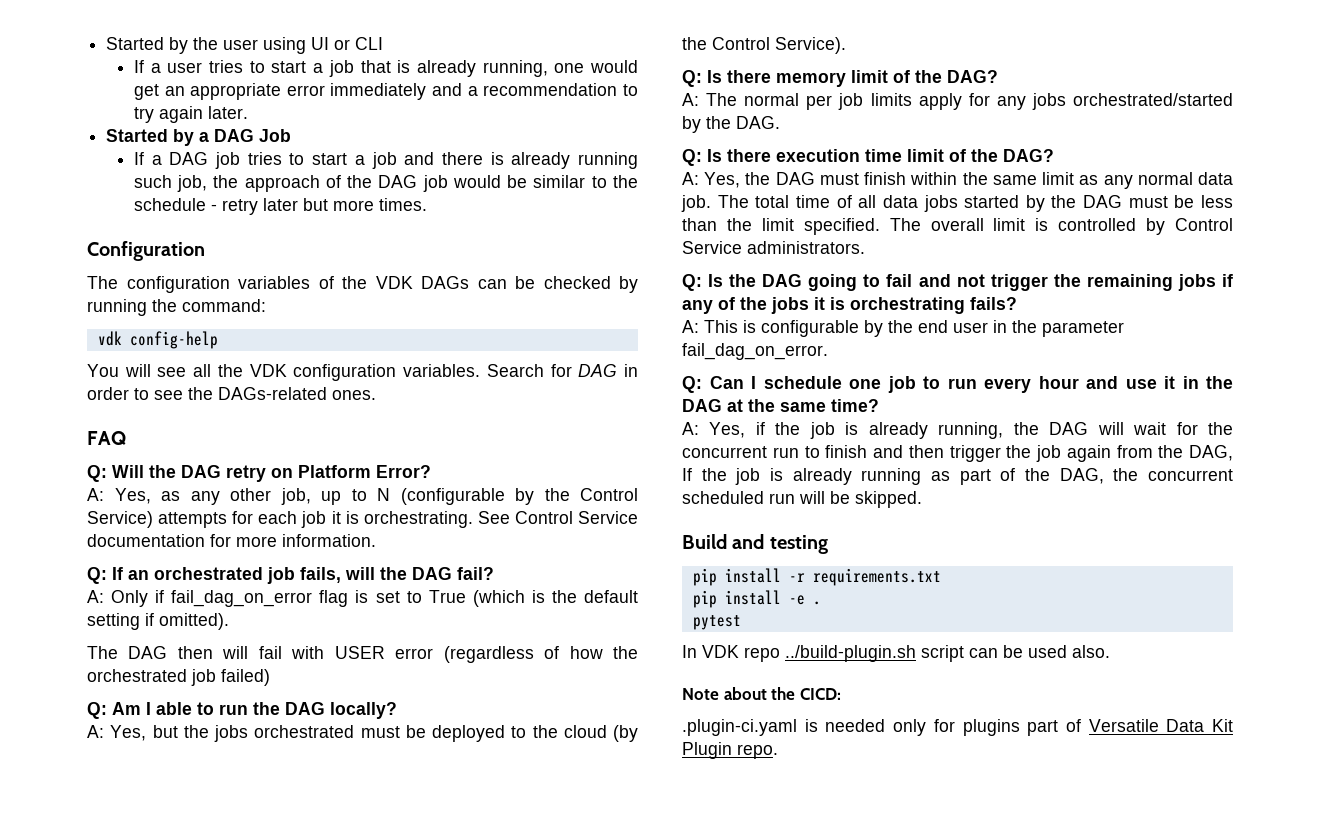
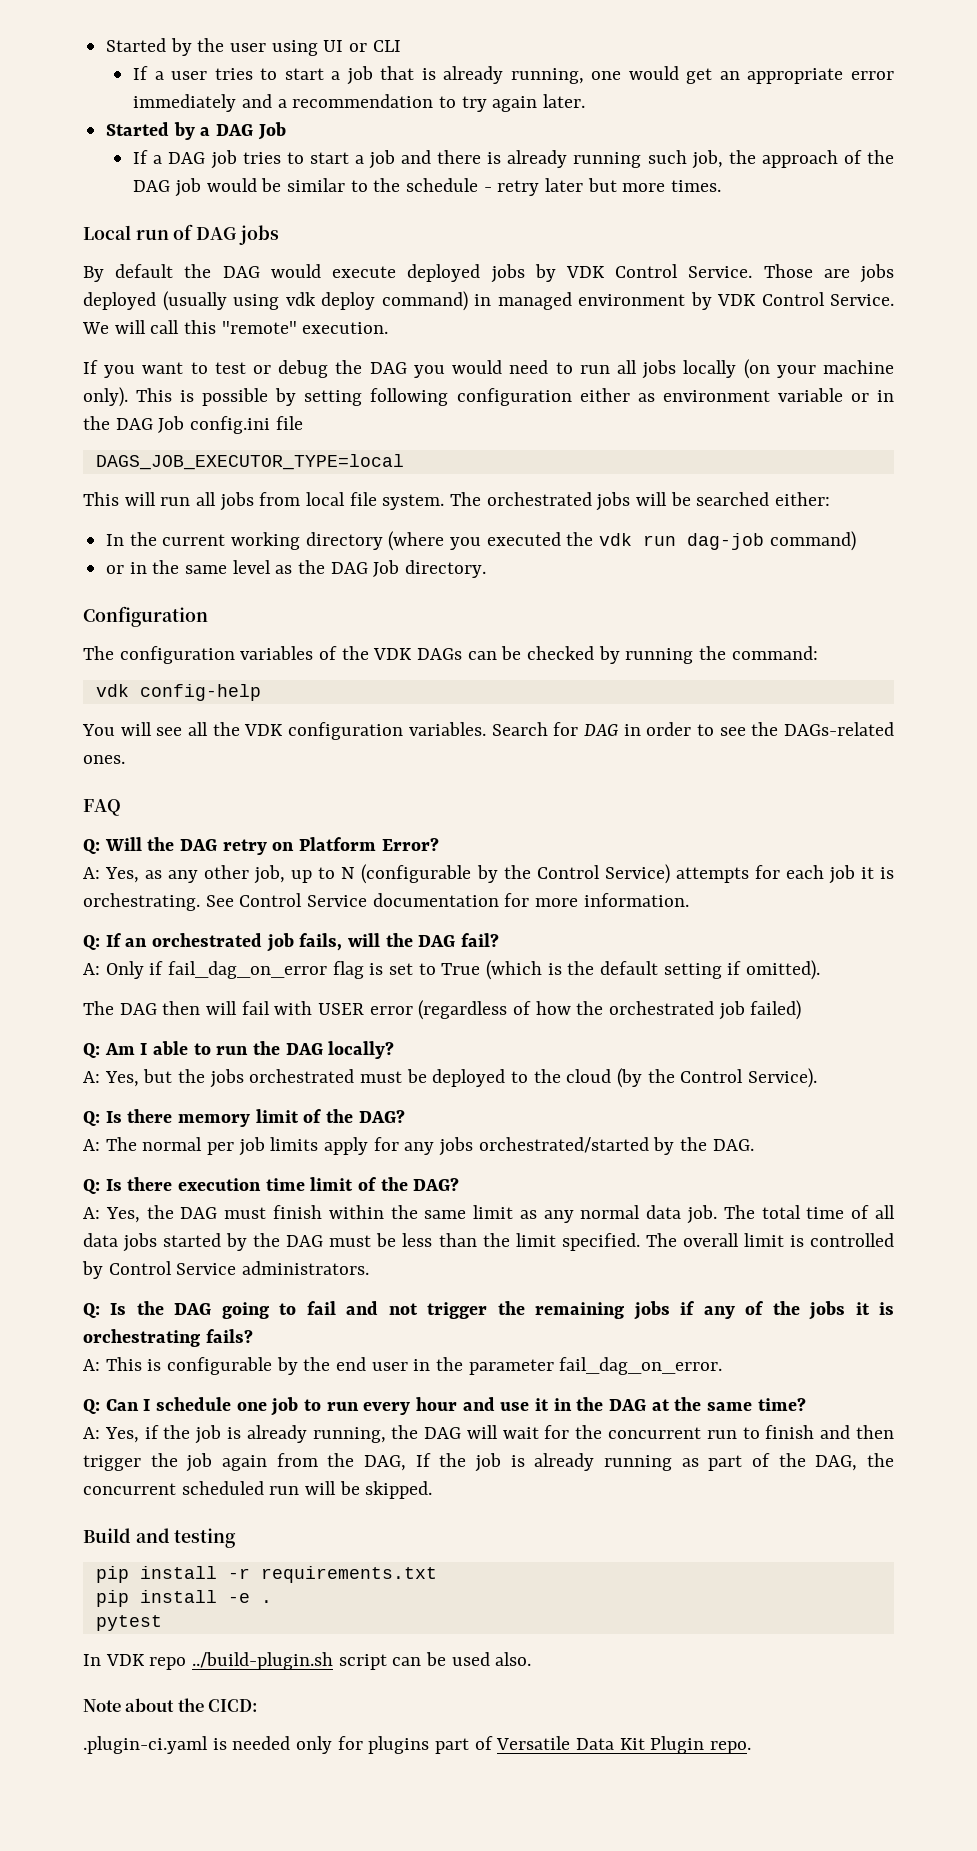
+ Local run of DAG jobs
+ By default the DAG would execute deployed jobs by VDK Control Service. Those are jobs deployed (usually using vdk deploy command) in managed environment by VDK Control Service. We will call this "remote" execution.
+ If you want to test or debug the DAG you would need to run all jobs locally (on your machine only). This is possible by setting following configuration either as environment variable or in the DAG Job config.ini file
+ DAGS_JOB_EXECUTOR_TYPE=local
+ This will run all jobs from local file system. The orchestrated jobs will be searched either:
+ In the current working directory (where you executed the vdk run dag-job command)
+ or in the same level as the DAG Job directory.

